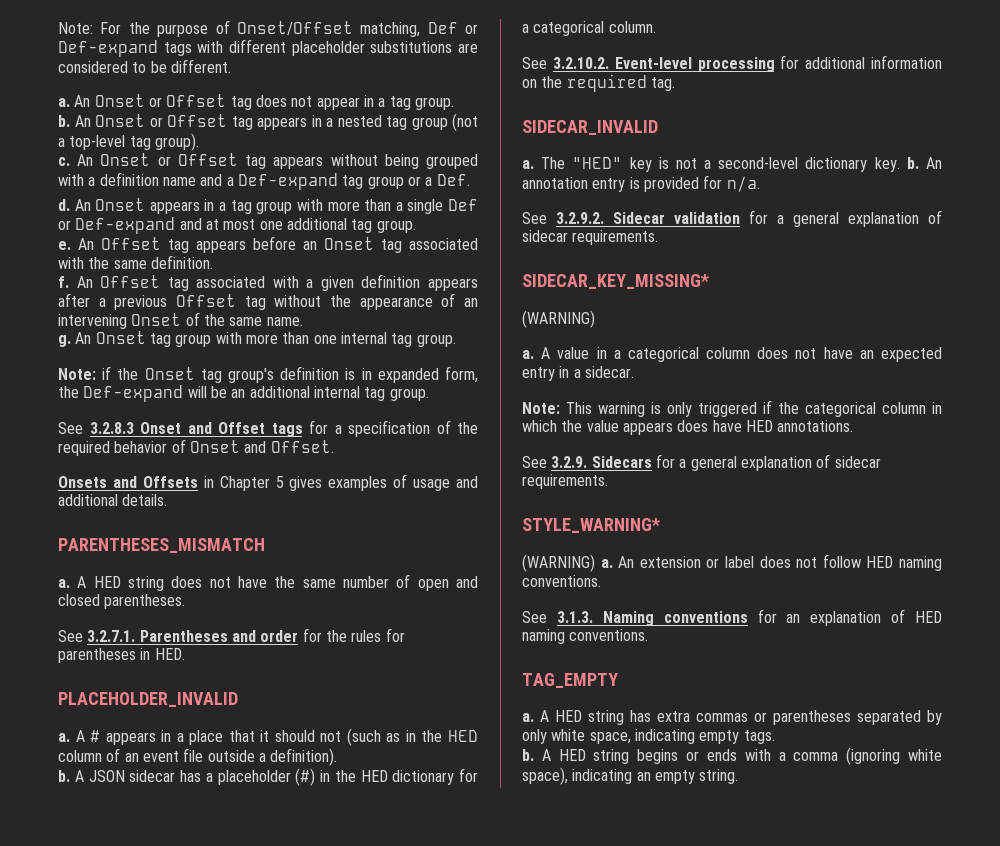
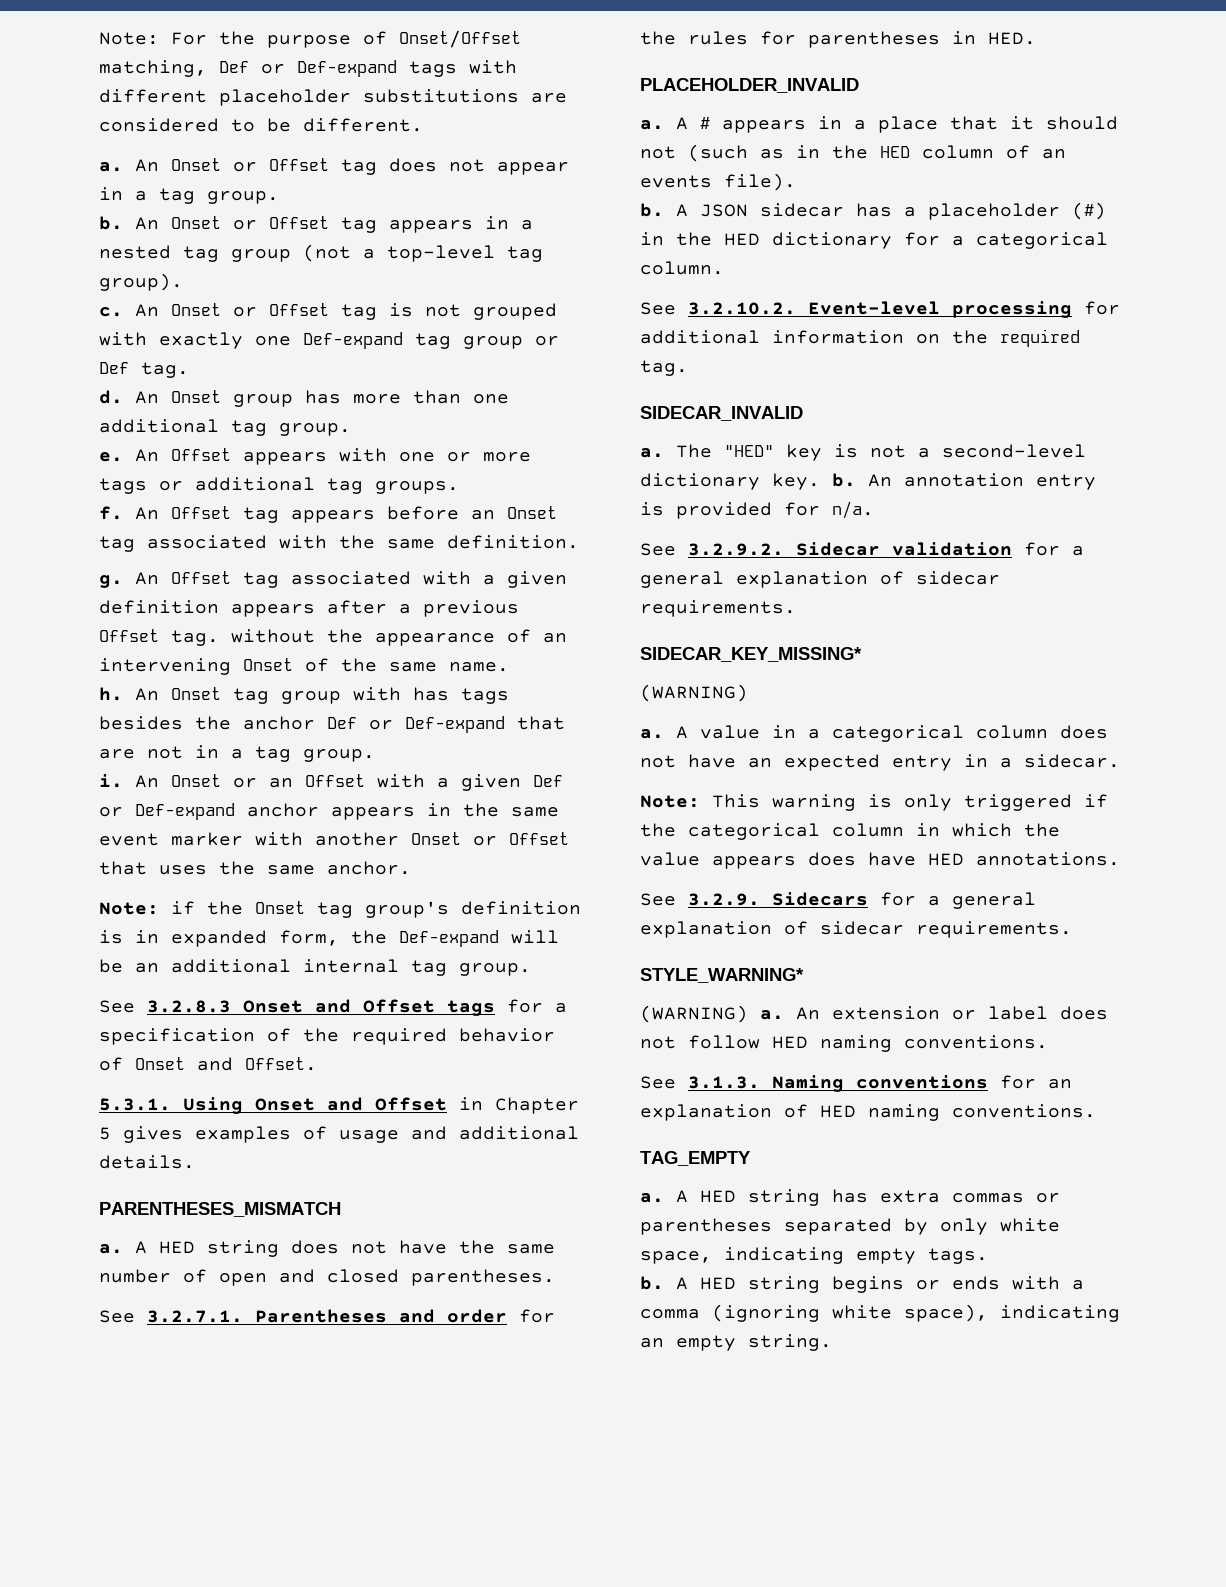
- An Onset or Offset tag appears without being grouped with a definition name and a Def-expand tag group or a Def.
+ An Onset or Offset tag is not grouped with exactly one Def-expand tag group or Def tag.
- An Onset appears in a tag group with more than a single Def or Def-expand and at most one additional tag group.
+ An Onset group has more than one additional tag group.
- An Offset tag appears before an Onset tag associated with the same definition.
+ An Offset appears with one or more tags or additional tag groups.
+ f. An Offset tag appears before an Onset tag associated with the same definition.
- f.
+ g.
- An Offset tag associated with a given definition appears after a previous Offset tag without the appearance of an intervening Onset of the same name.
+ An Offset tag associated with a given definition appears after a previous Offset tag. without the appearance of an intervening Onset of the same name.
- g.
+ h.
- An Onset tag group with more than one internal tag group.
+ An Onset tag group with has tags besides the anchor Def or Def-expand that are not in a tag group.
+ i. An Onset or an Offset with a given Def or Def-expand anchor appears in the same event marker with another Onset or Offset that uses the same anchor.
- Onsets and Offsets in Chapter 5 gives examples of usage and additional details.
+ 5.3.1. Using Onset and Offset in Chapter 5 gives examples of usage and additional details.
- A # appears in a place that it should not (such as in the HED column of an event file outside a definition).
+ A # appears in a place that it should not (such as in the HED column of an events file).

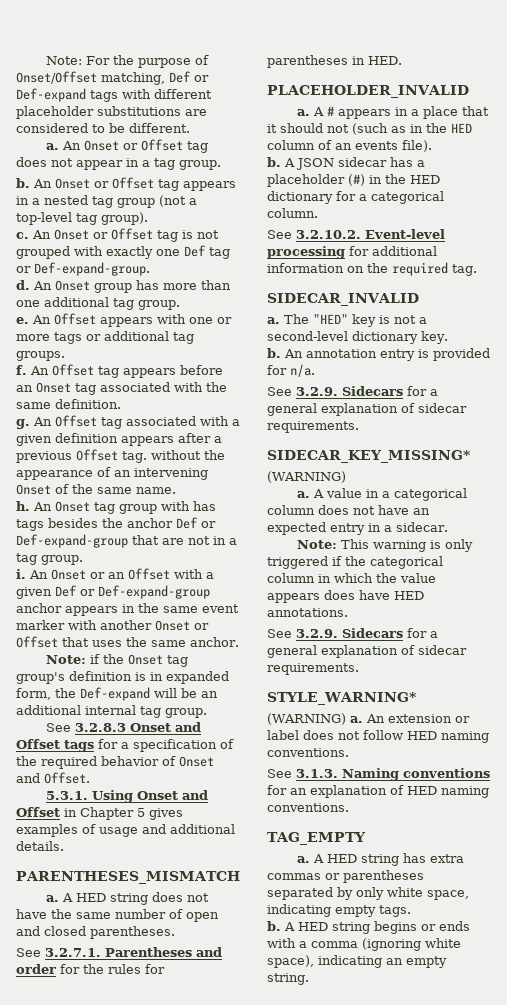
- An Onset or Offset tag is not grouped with exactly one Def-expand tag group or Def tag.
+ An Onset or Offset tag is not grouped with exactly one Def tag or Def-expand-group.
- An Onset tag group with has tags besides the anchor Def or Def-expand that are not in a tag group.
+ An Onset tag group with has tags besides the anchor Def or Def-expand-group that are not in a tag group.
- An Onset or an Offset with a given Def or Def-expand anchor appears in the same event marker with another Onset or Offset that uses the same anchor.
+ An Onset or an Offset with a given Def or Def-expand-group anchor appears in the same event marker with another Onset or Offset that uses the same anchor.
- The "HED" key is not a second-level dictionary key. b.
+ The "HED" key is not a second-level dictionary key.
+ b.
  An annotation entry is provided for n/a.
- See 3.2.9.2. Sidecar validation for a general explanation of sidecar requirements.
+ See 3.2.9. Sidecars for a general explanation of sidecar requirements.

